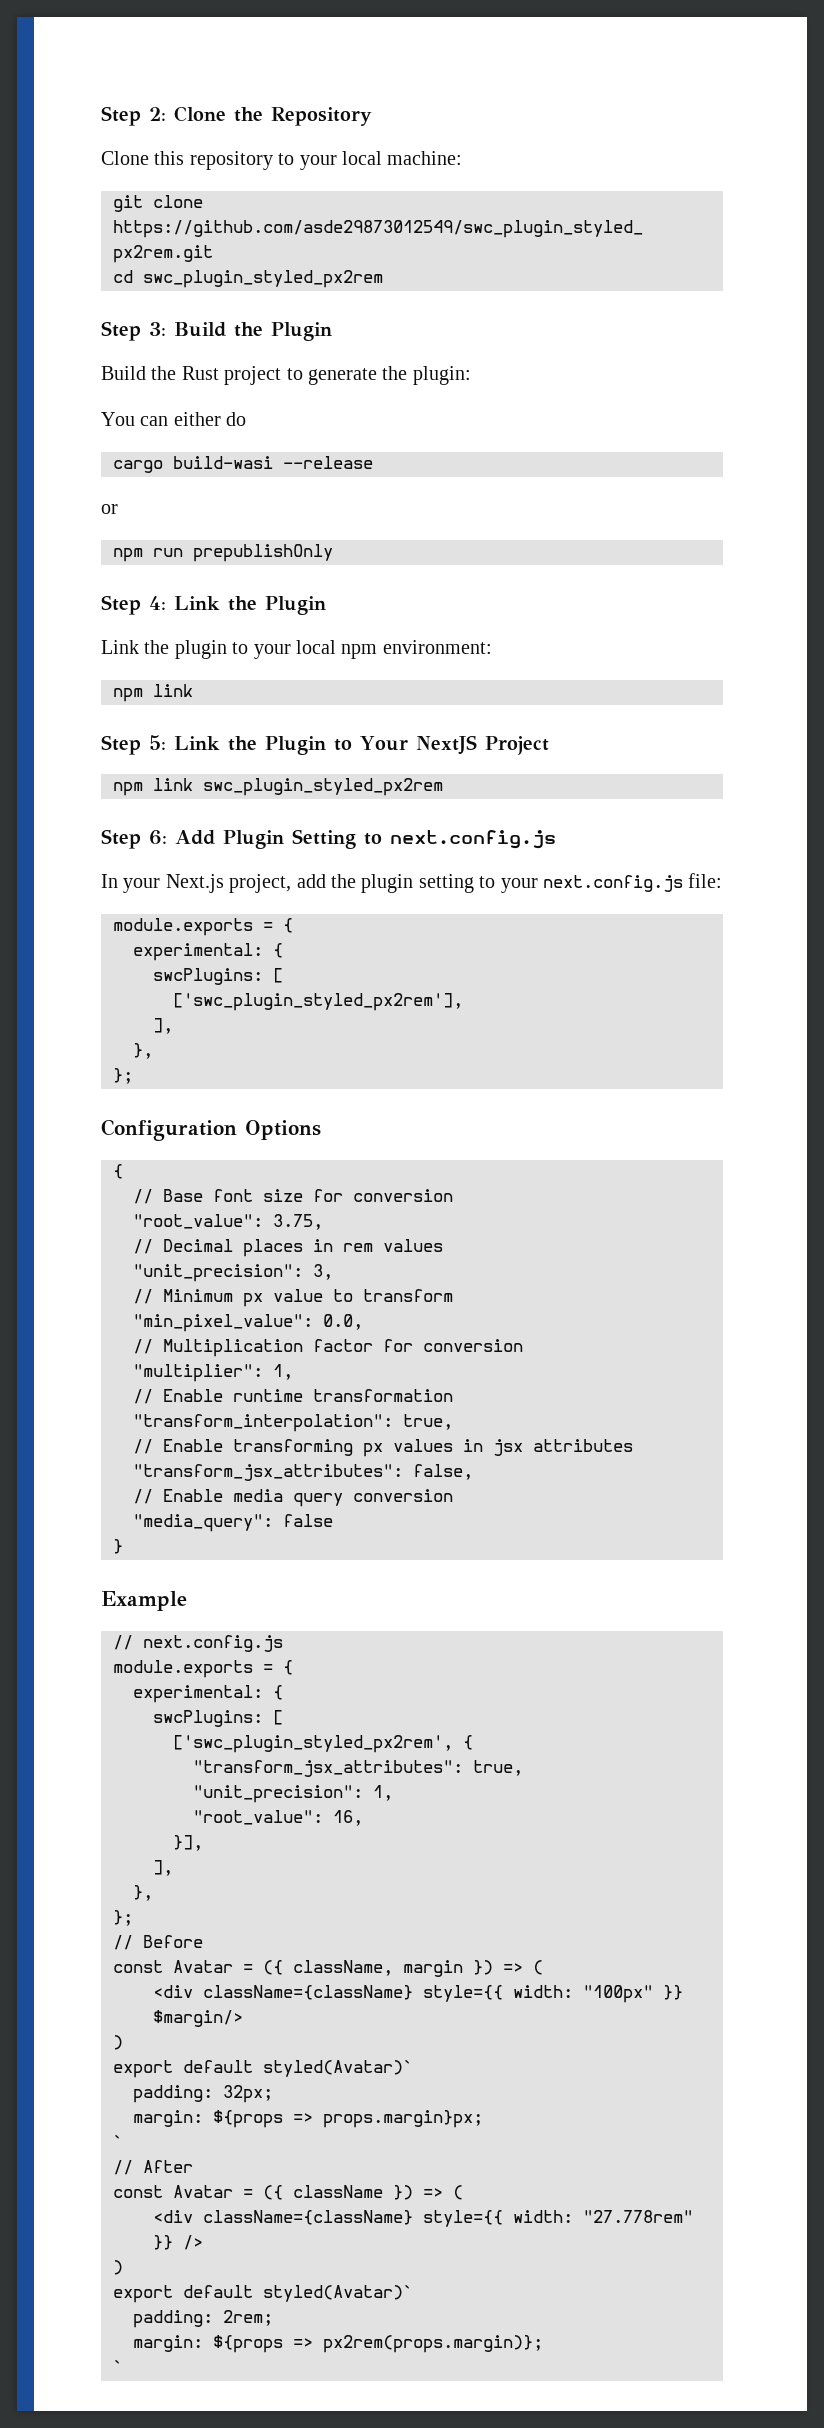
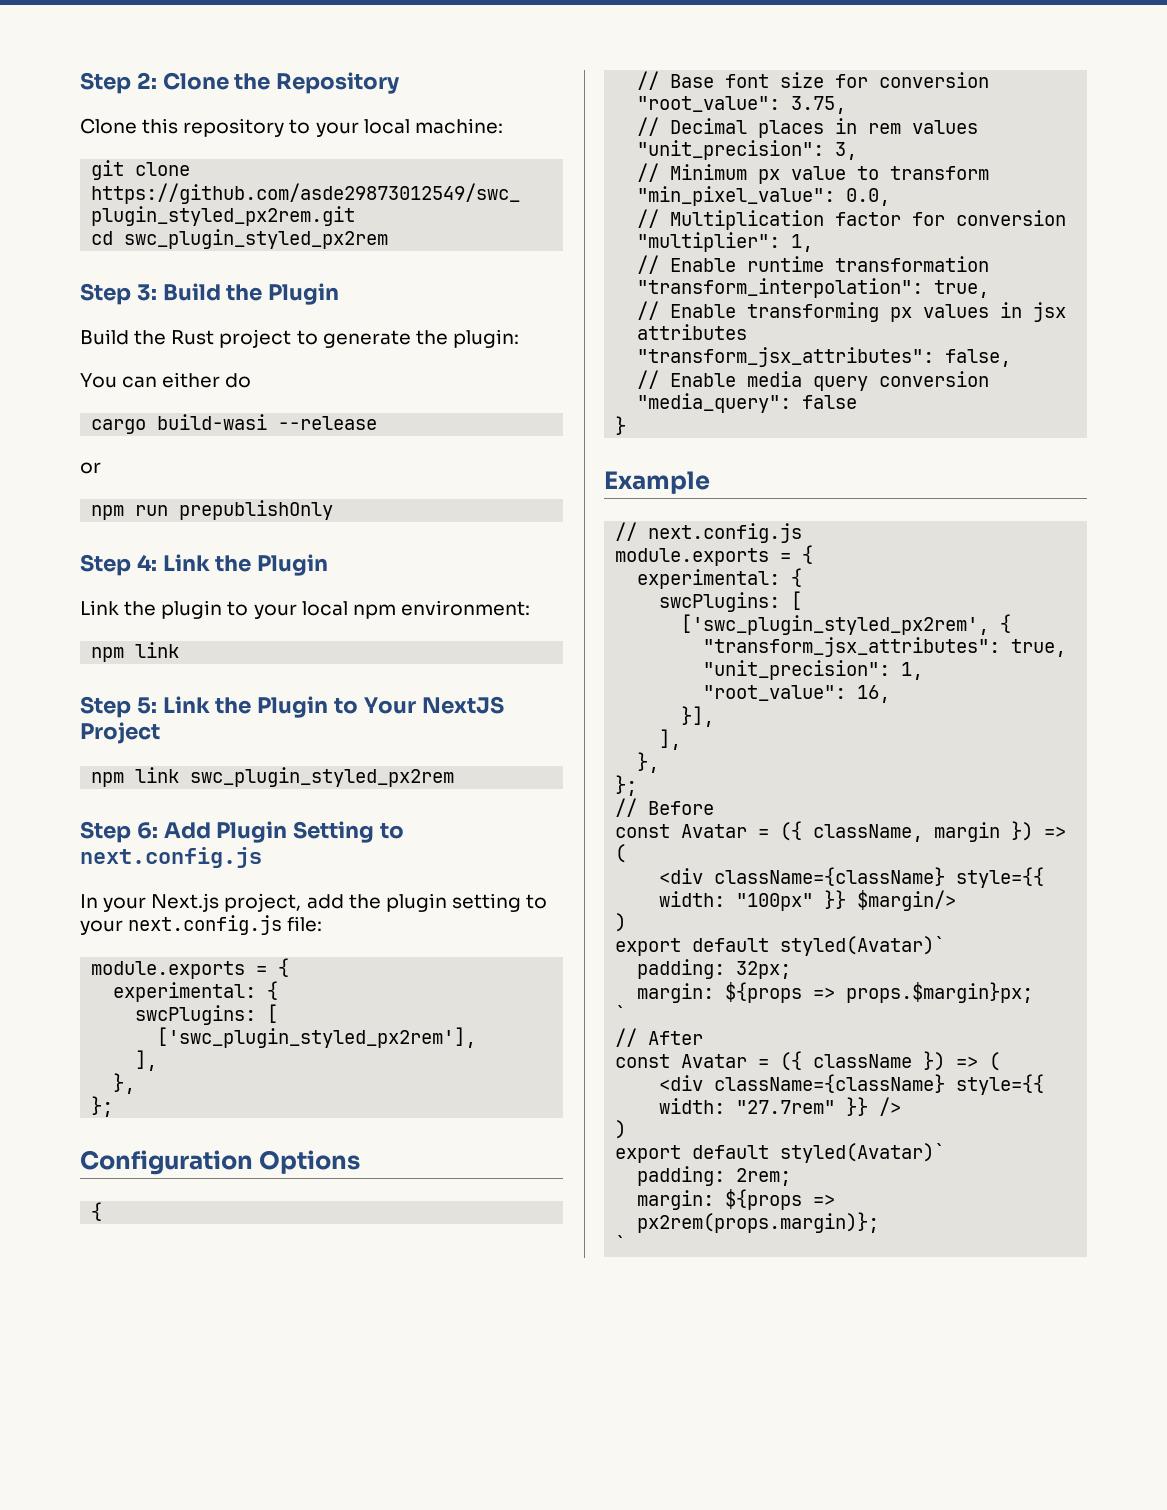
- margin: ${props => props.margin}px;
+ margin: ${props => props.$margin}px;
- <div className={className} style={{ width: "27.778rem" }} />
+ <div className={className} style={{ width: "27.7rem" }} />

